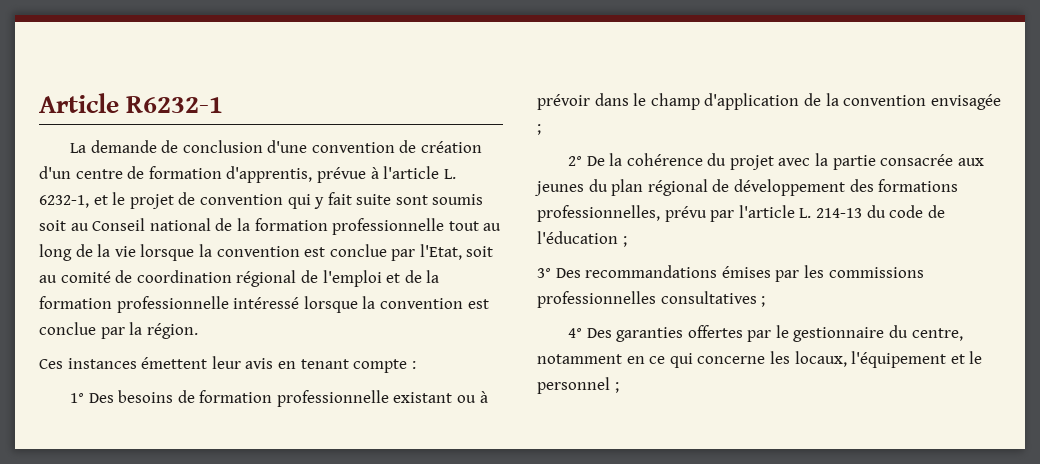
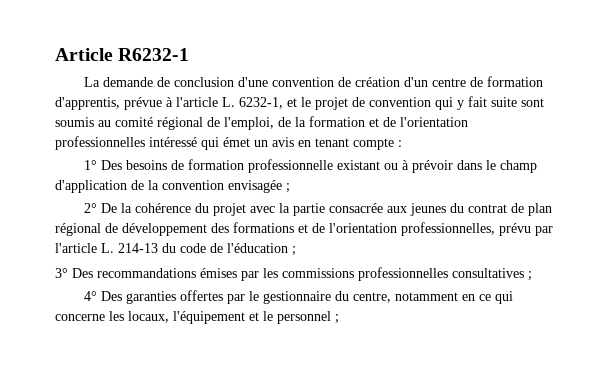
- La demande de conclusion d'une convention de création d'un centre de formation d'apprentis, prévue à l'article L. 6232-1, et le projet de convention qui y fait suite sont soumis soit au Conseil national de la formation professionnelle tout au long de la vie lorsque la convention est conclue par l'Etat, soit au comité de coordination régional de l'emploi et de la formation professionnelle intéressé lorsque la convention est conclue par la région.
- Ces instances émettent leur avis en tenant compte :
+ La demande de conclusion d'une convention de création d'un centre de formation d'apprentis, prévue à l'article L. 6232-1, et le projet de convention qui y fait suite sont soumis au comité régional de l'emploi, de la formation et de l'orientation professionnelles intéressé qui émet un avis en tenant compte :
- 2° De la cohérence du projet avec la partie consacrée aux jeunes du plan régional de développement des formations professionnelles, prévu par l'article L. 214-13 du code de l'éducation ;
+ 2° De la cohérence du projet avec la partie consacrée aux jeunes du contrat de plan régional de développement des formations et de l'orientation professionnelles, prévu par l'article L. 214-13 du code de l'éducation ;

